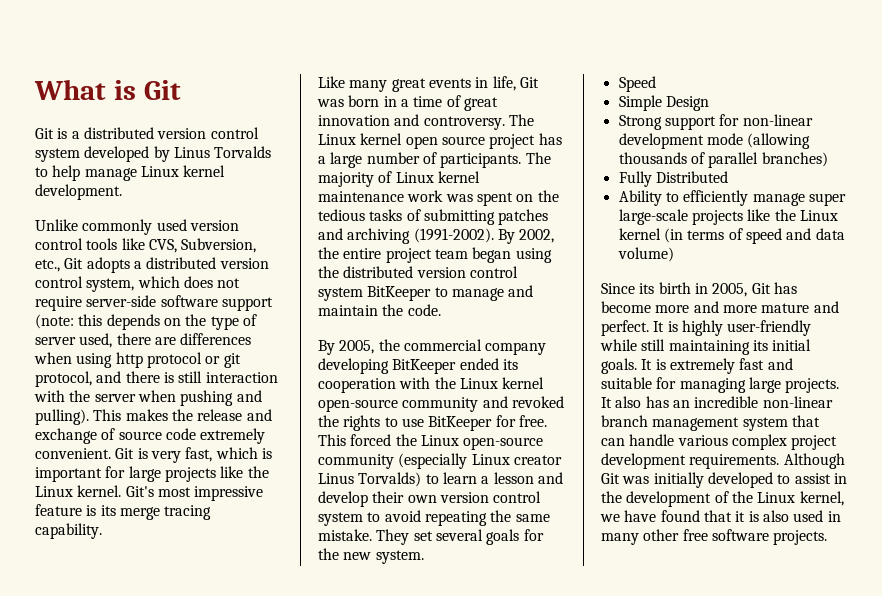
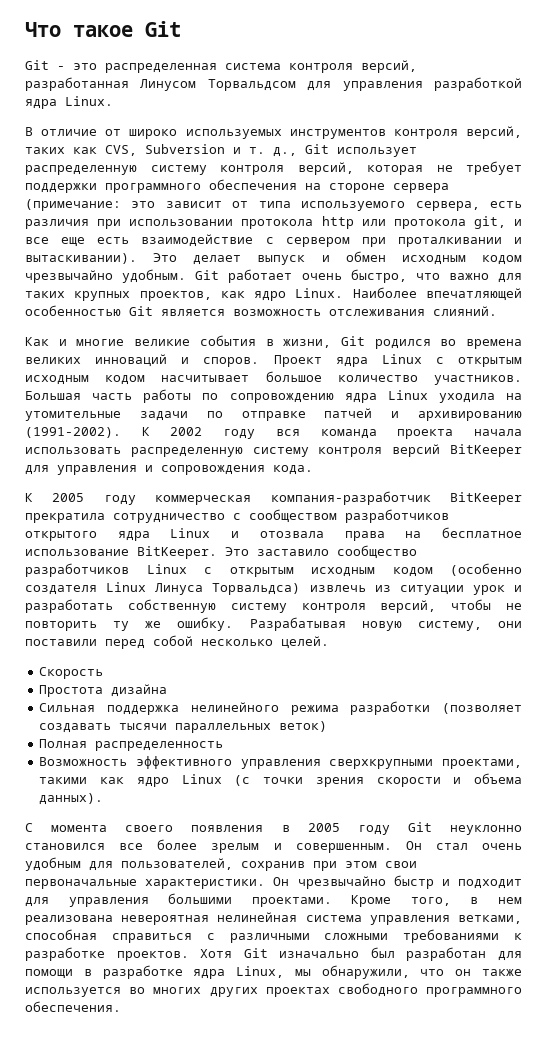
- What is Git
+ Что такое Git
- Git is a distributed version control system developed by Linus Torvalds to help manage Linux kernel development.
- Unlike commonly used version control tools like CVS, Subversion, etc., Git adopts a distributed version control system, which does not require server-side software support (note: this depends on the type of server used, there are differences when using http protocol or git protocol, and there is still interaction with the server when pushing and pulling). This makes the release and exchange of source code extremely convenient. Git is very fast, which is important for large projects like the Linux kernel. Git's most impressive feature is its merge tracing capability.
- Like many great events in life, Git was born in a time of great innovation and controversy. The Linux kernel open source project has a large number of participants. The majority of Linux kernel maintenance work was spent on the tedious tasks of submitting patches and archiving (1991-2002). By 2002, the entire project team began using the distributed version control system BitKeeper to manage and maintain the code.
- By 2005, the commercial company developing BitKeeper ended its cooperation with the Linux kernel open-source community and revoked the rights to use BitKeeper for free. This forced the Linux open-source community (especially Linux creator Linus Torvalds) to learn a lesson and develop their own version control system to avoid repeating the same mistake. They set several goals for the new system.
- Speed
- Simple Design
- Strong support for non-linear development mode (allowing thousands of parallel branches)
- Fully Distributed
- Ability to efficiently manage super large-scale projects like the Linux kernel (in terms of speed and data volume)
- Since its birth in 2005, Git has become more and more mature and perfect. It is highly user-friendly while still maintaining its initial goals. It is extremely fast and suitable for managing large projects. It also has an incredible non-linear branch management system that can handle various complex project development requirements. Although Git was initially developed to assist in the development of the Linux kernel, we have found that it is also used in many other free software projects.
+ Git - это распределенная система контроля версий, разработанная Линусом Торвальдсом для управления разработкой ядра Linux.
+ В отличие от широко используемых инструментов контроля версий, таких как CVS, Subversion и т. д., Git использует распределенную систему контроля версий, которая не требует поддержки программного обеспечения на стороне сервера (примечание: это зависит от типа используемого сервера, есть различия при использовании протокола http или протокола git, и все еще есть взаимодействие с сервером при проталкивании и вытаскивании). Это делает выпуск и обмен исходным кодом чрезвычайно удобным. Git работает очень быстро, что важно для таких крупных проектов, как ядро Linux. Наиболее впечатляющей особенностью Git является возможность отслеживания слияний.
+ Как и многие великие события в жизни, Git родился во времена великих инноваций и споров. Проект ядра Linux с открытым исходным кодом насчитывает большое количество участников. Большая часть работы по сопровождению ядра Linux уходила на утомительные задачи по отправке патчей и архивированию (1991-2002). К 2002 году вся команда проекта начала использовать распределенную систему контроля версий BitKeeper для управления и сопровождения кода.
+ К 2005 году коммерческая компания-разработчик BitKeeper прекратила сотрудничество с сообществом разработчиков открытого ядра Linux и отозвала права на бесплатное использование BitKeeper. Это заставило сообщество разработчиков Linux с открытым исходным кодом (особенно создателя Linux Линуса Торвальдса) извлечь из ситуации урок и разработать собственную систему контроля версий, чтобы не повторить ту же ошибку. Разрабатывая новую систему, они поставили перед собой несколько целей.
+ Скорость
+ Простота дизайна
+ Сильная поддержка нелинейного режима разработки (позволяет создавать тысячи параллельных веток)
+ Полная распределенность
+ Возможность эффективного управления сверхкрупными проектами, такими как ядро Linux (с точки зрения скорости и объема данных).
+ С момента своего появления в 2005 году Git неуклонно становился все более зрелым и совершенным. Он стал очень удобным для пользователей, сохранив при этом свои первоначальные характеристики. Он чрезвычайно быстр и подходит для управления большими проектами. Кроме того, в нем реализована невероятная нелинейная система управления ветками, способная справиться с различными сложными требованиями к разработке проектов. Хотя Git изначально был разработан для помощи в разработке ядра Linux, мы обнаружили, что он также используется во многих других проектах свободного программного обеспечения.

